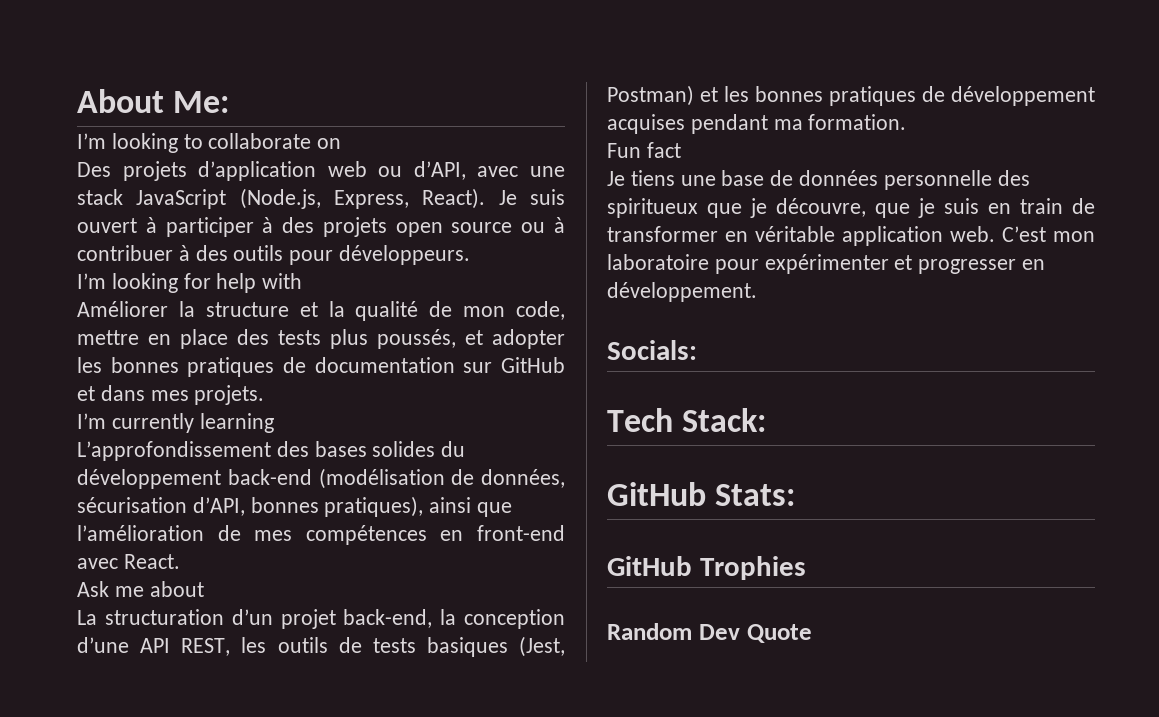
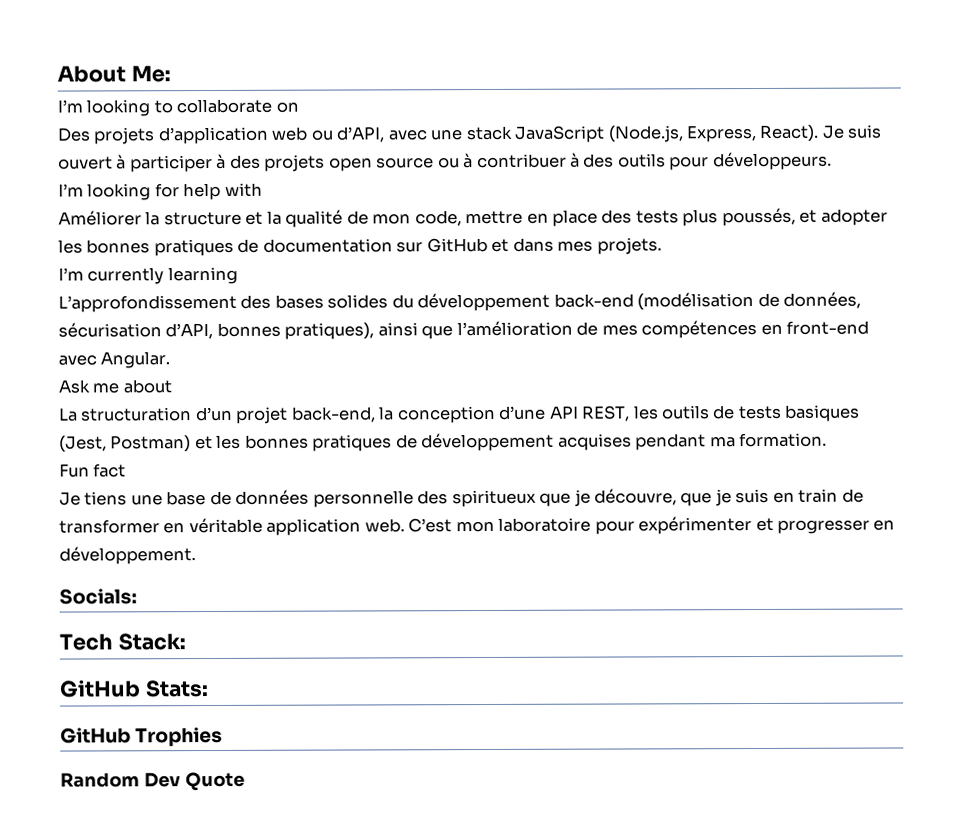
- L’approfondissement des bases solides du développement back-end (modélisation de données, sécurisation d’API, bonnes pratiques), ainsi que l’amélioration de mes compétences en front-end avec React.
+ L’approfondissement des bases solides du développement back-end (modélisation de données, sécurisation d’API, bonnes pratiques), ainsi que l’amélioration de mes compétences en front-end avec Angular.

